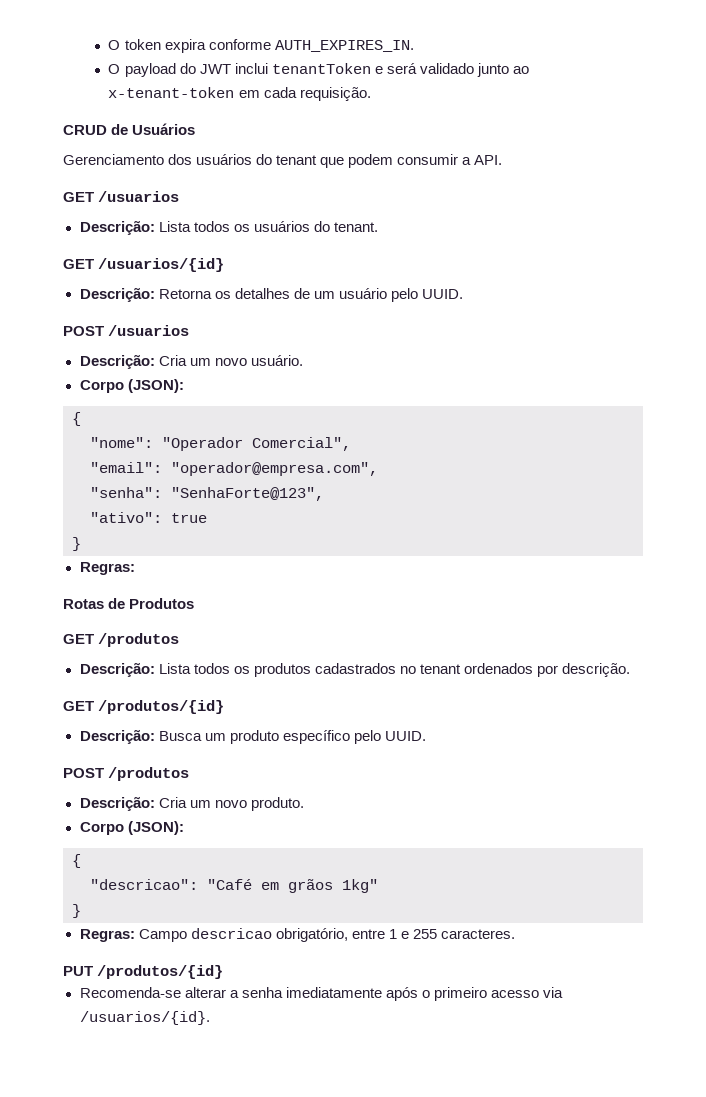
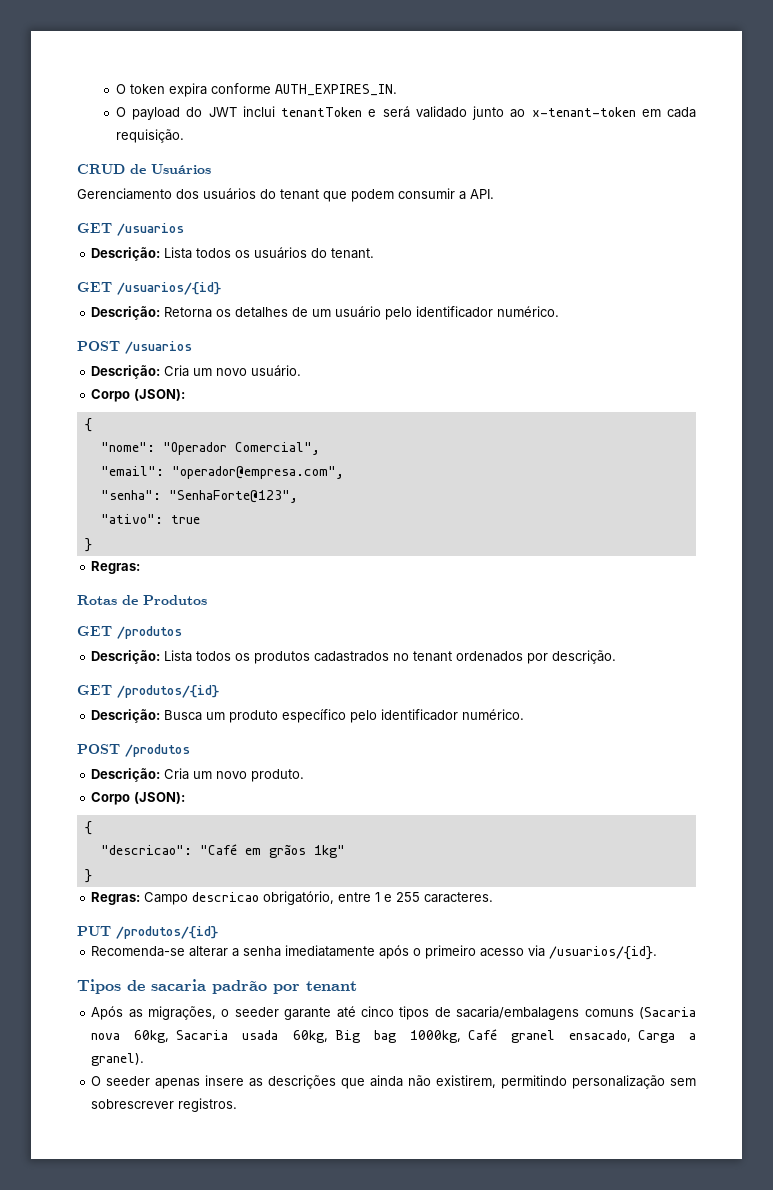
- Descrição: Retorna os detalhes de um usuário pelo UUID.
+ Descrição: Retorna os detalhes de um usuário pelo identificador numérico.
- Descrição: Busca um produto específico pelo UUID.
+ Descrição: Busca um produto específico pelo identificador numérico.
+ Tipos de sacaria padrão por tenant
+ Após as migrações, o seeder garante até cinco tipos de sacaria/embalagens comuns (Sacaria nova 60kg, Sacaria usada 60kg, Big bag 1000kg, Café granel ensacado, Carga a granel).
+ O seeder apenas insere as descrições que ainda não existirem, permitindo personalização sem sobrescrever registros.

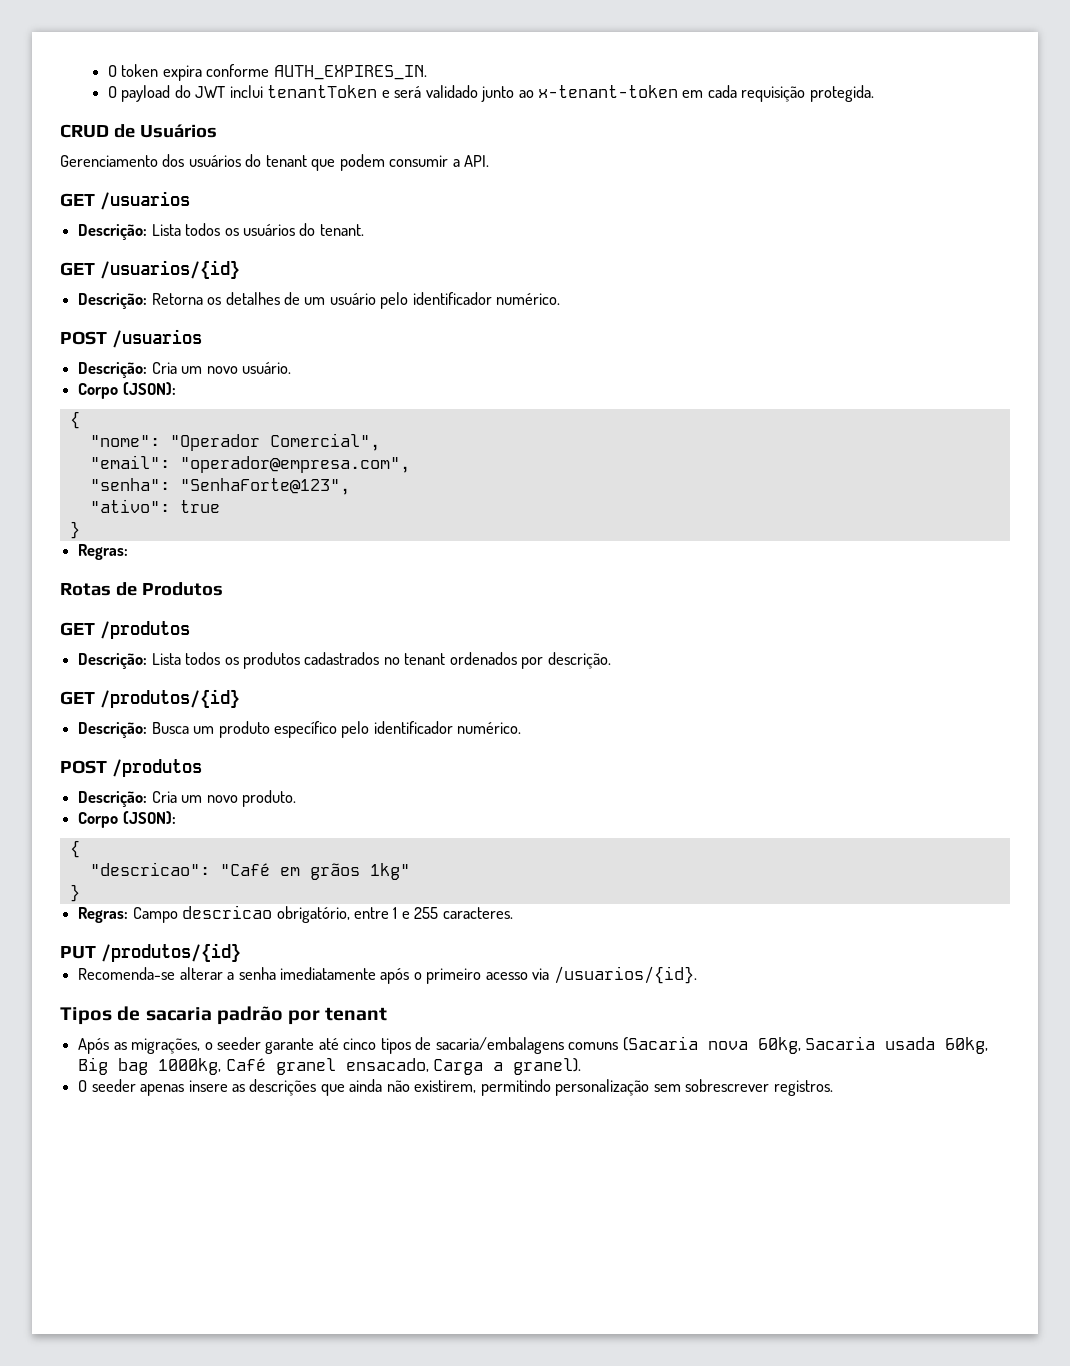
- O payload do JWT inclui tenantToken e será validado junto ao x-tenant-token em cada requisição.
+ O payload do JWT inclui tenantToken e será validado junto ao x-tenant-token em cada requisição protegida.

